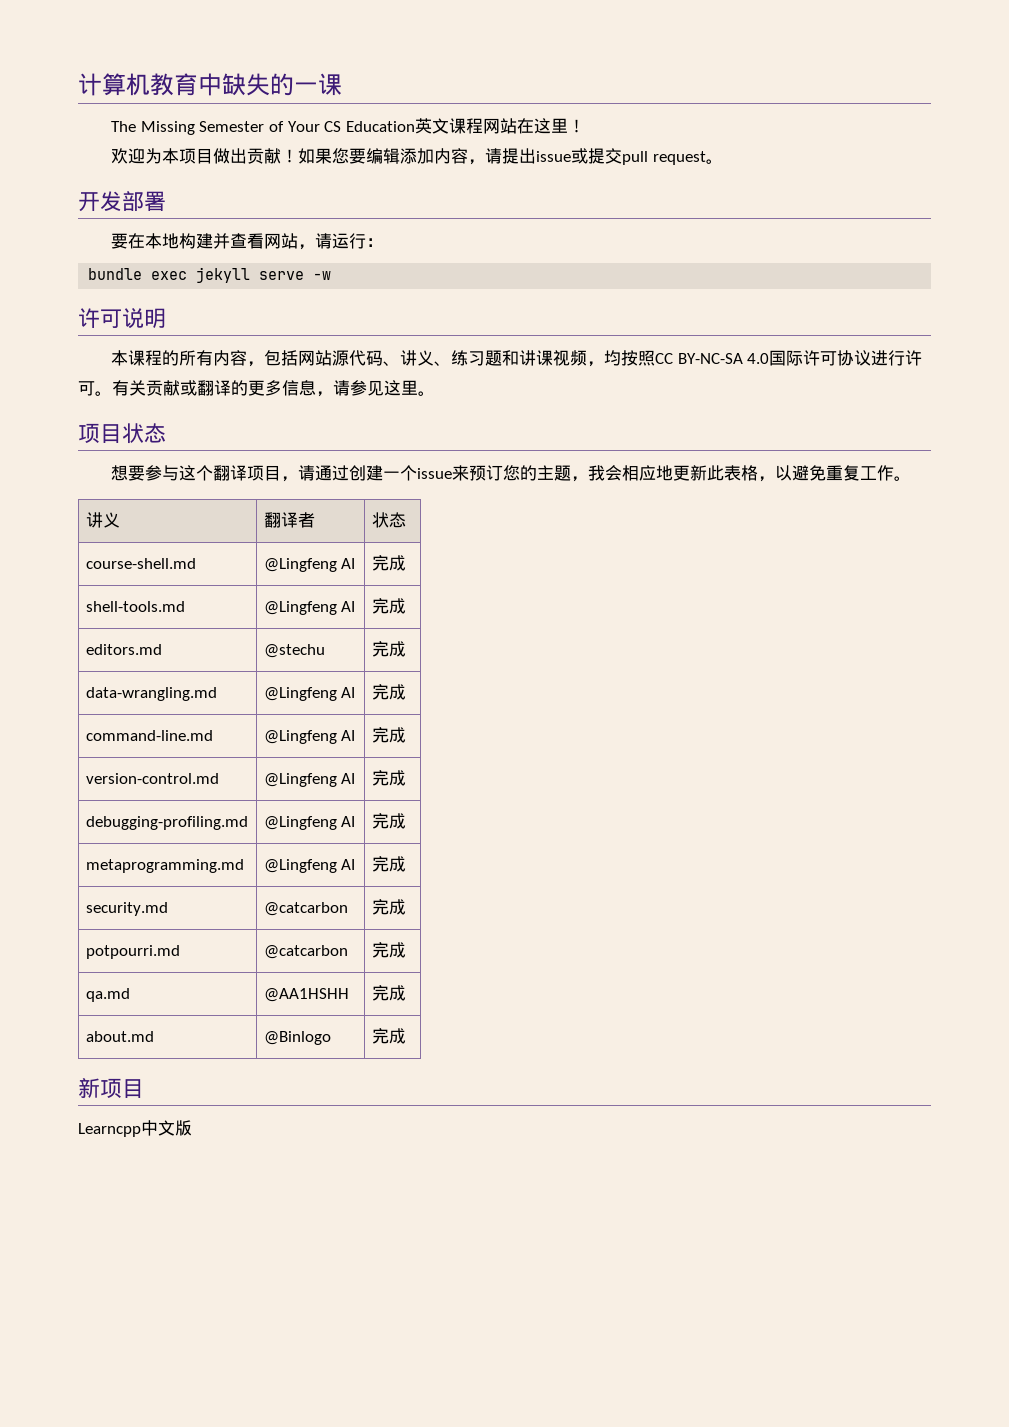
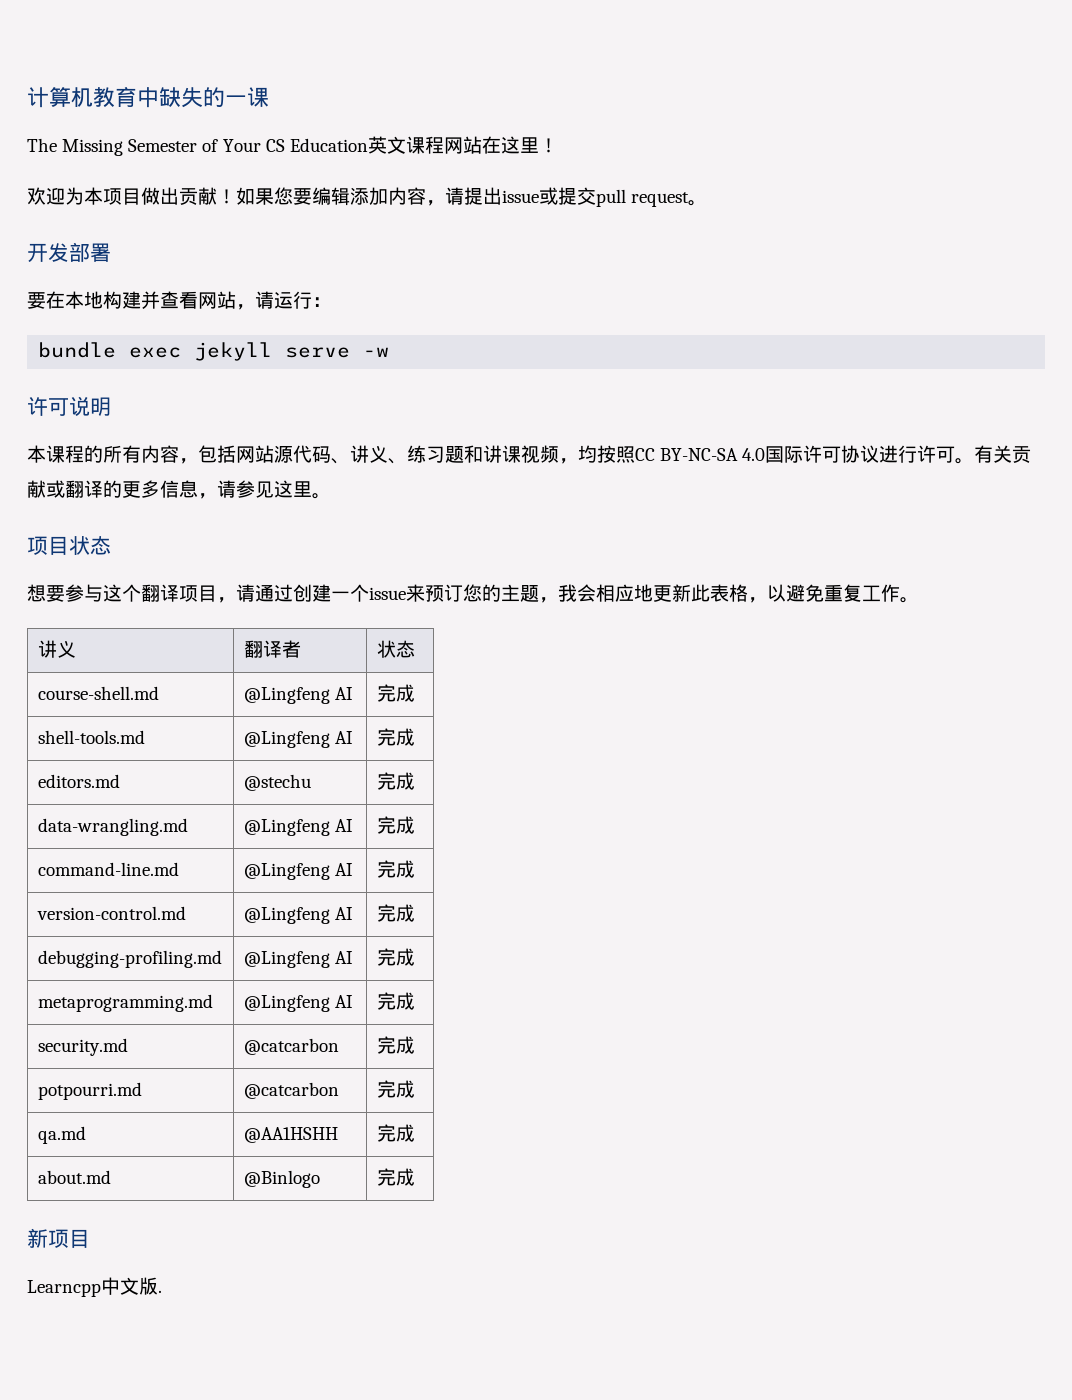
- Learncpp中文版
+ Learncpp中文版.

